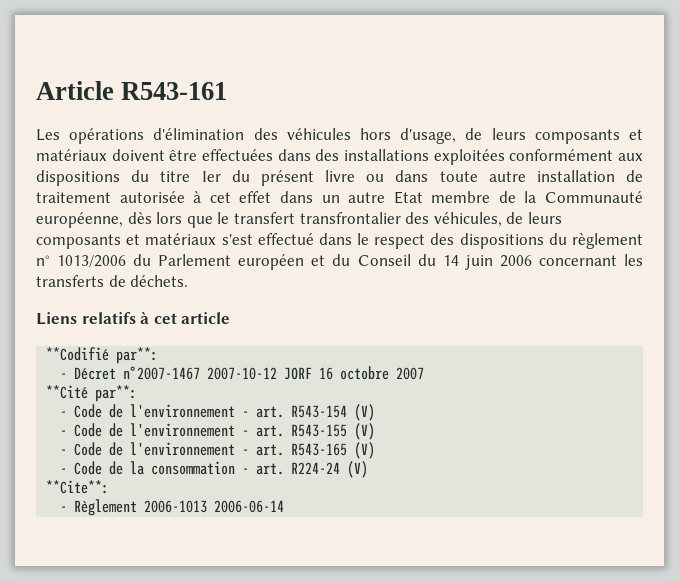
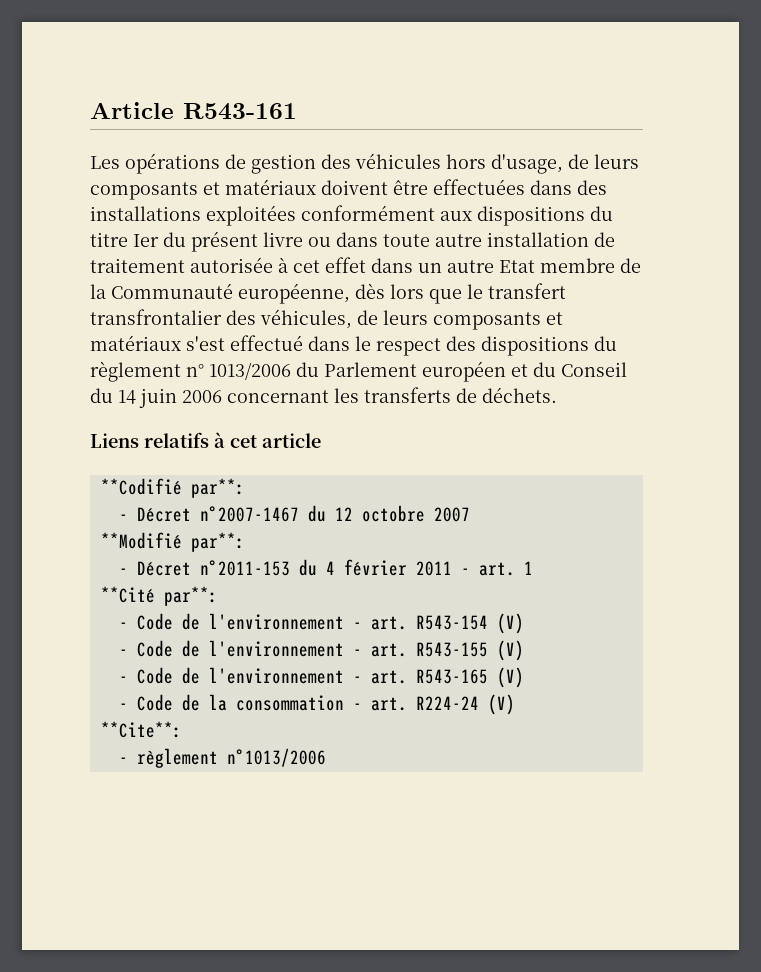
- Les opérations d'élimination des véhicules hors d'usage, de leurs composants et matériaux doivent être effectuées dans des installations exploitées conformément aux dispositions du titre Ier du présent livre ou dans toute autre installation de traitement autorisée à cet effet dans un autre Etat membre de la Communauté européenne, dès lors que le transfert transfrontalier des véhicules, de leurs composants et matériaux s'est effectué dans le respect des dispositions du règlement n° 1013/2006 du Parlement européen et du Conseil du 14 juin 2006 concernant les transferts de déchets.
+ Les opérations de gestion des véhicules hors d'usage, de leurs composants et matériaux doivent être effectuées dans des installations exploitées conformément aux dispositions du titre Ier du présent livre ou dans toute autre installation de traitement autorisée à cet effet dans un autre Etat membre de la Communauté européenne, dès lors que le transfert transfrontalier des véhicules, de leurs composants et matériaux s'est effectué dans le respect des dispositions du règlement n° 1013/2006 du Parlement européen et du Conseil du 14 juin 2006 concernant les transferts de déchets.
- - Décret n°2007-1467 2007-10-12 JORF 16 octobre 2007
+ - Décret n°2007-1467 du 12 octobre 2007
+ **Modifié par**:
+ - Décret n°2011-153 du 4 février 2011 - art. 1
- - Règlement 2006-1013 2006-06-14
+ - règlement n°1013/2006

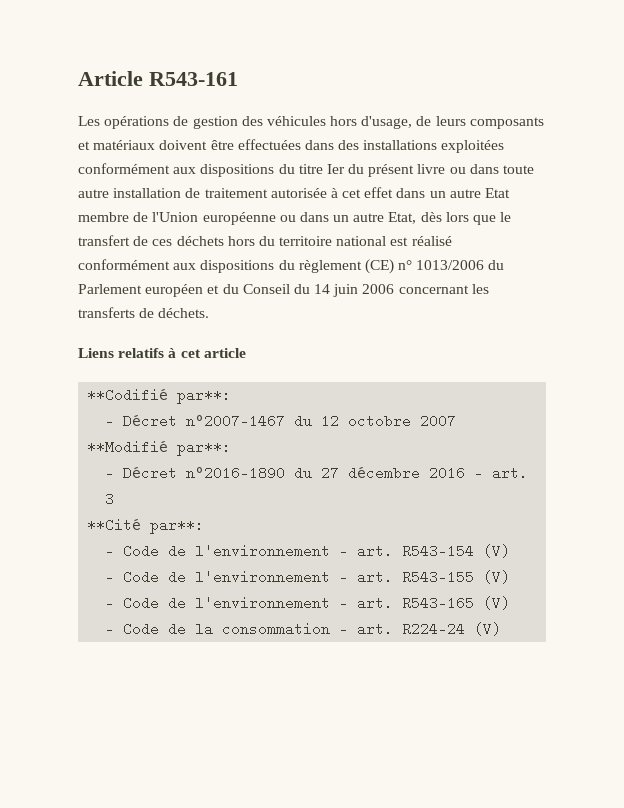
- Les opérations de gestion des véhicules hors d'usage, de leurs composants et matériaux doivent être effectuées dans des installations exploitées conformément aux dispositions du titre Ier du présent livre ou dans toute autre installation de traitement autorisée à cet effet dans un autre Etat membre de la Communauté européenne, dès lors que le transfert transfrontalier des véhicules, de leurs composants et matériaux s'est effectué dans le respect des dispositions du règlement n° 1013/2006 du Parlement européen et du Conseil du 14 juin 2006 concernant les transferts de déchets.
+ Les opérations de gestion des véhicules hors d'usage, de leurs composants et matériaux doivent être effectuées dans des installations exploitées conformément aux dispositions du titre Ier du présent livre ou dans toute autre installation de traitement autorisée à cet effet dans un autre Etat membre de l'Union européenne ou dans un autre Etat, dès lors que le transfert de ces déchets hors du territoire national est réalisé conformément aux dispositions du règlement (CE) n° 1013/2006 du Parlement européen et du Conseil du 14 juin 2006 concernant les transferts de déchets.
- - Décret n°2011-153 du 4 février 2011 - art. 1
+ - Décret n°2016-1890 du 27 décembre 2016 - art. 3
- **Cite**:
- - règlement n°1013/2006

